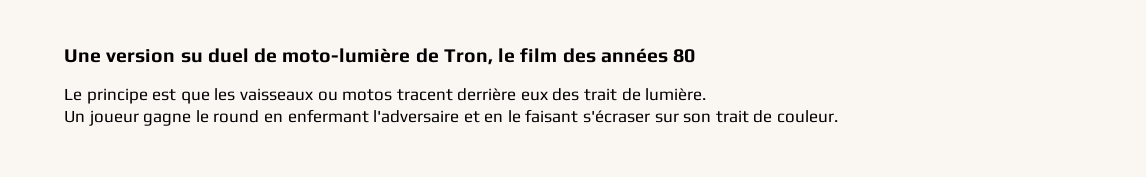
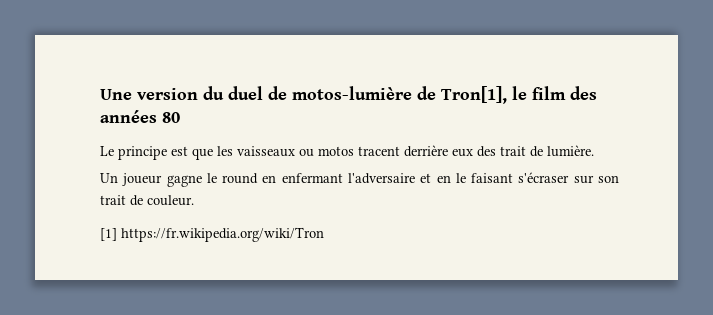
- Une version su duel de moto-lumière de Tron, le film des années 80
+ Une version du duel de motos-lumière de Tron[1], le film des années 80
+ [1] https://fr.wikipedia.org/wiki/Tron

